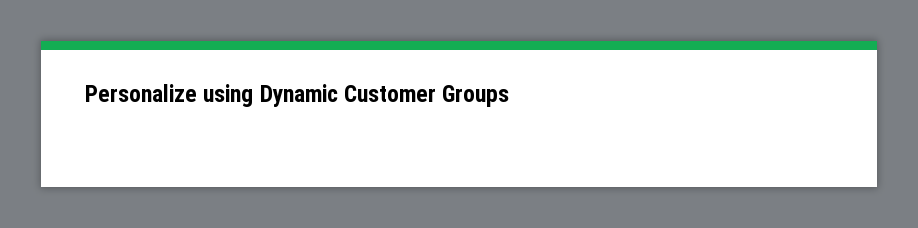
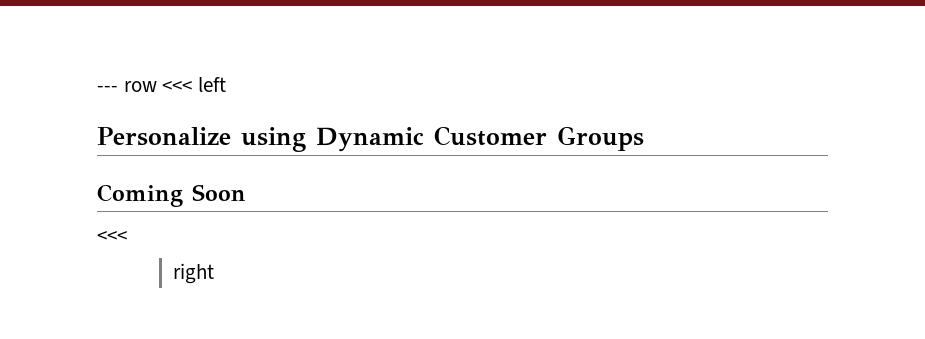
+ --- row <<< left
+ Coming Soon
+ <<<
+ right

